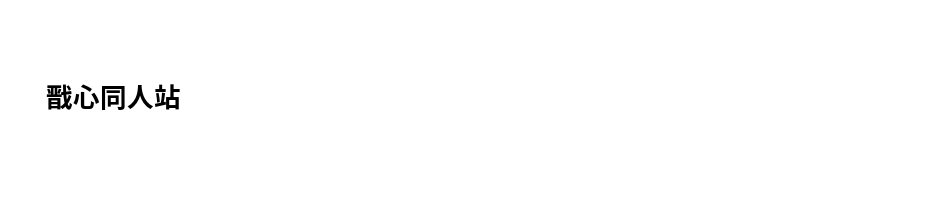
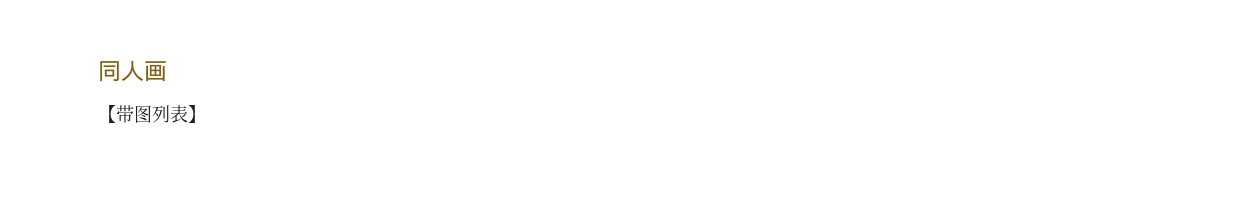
- 戬心同人站
+ 同人画
+ 【带图列表】

